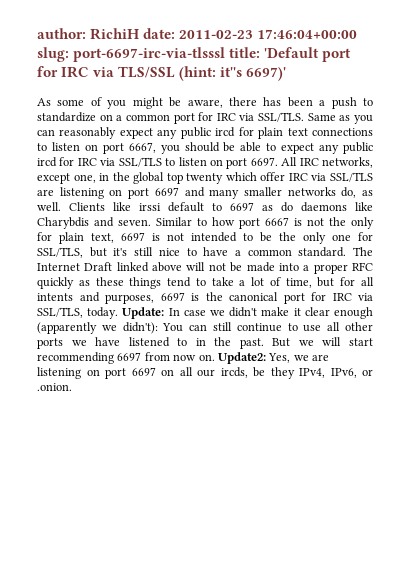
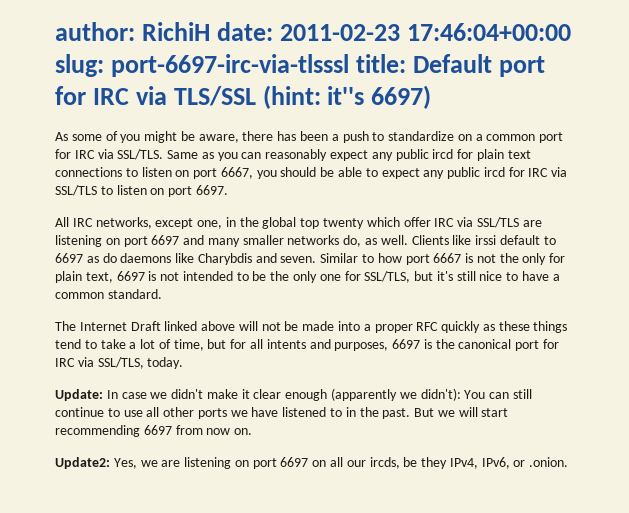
- author: RichiH date: 2011-02-23 17:46:04+00:00 slug: port-6697-irc-via-tlsssl title: 'Default port for IRC via TLS/SSL (hint: it''s 6697)'
+ author: RichiH date: 2011-02-23 17:46:04+00:00 slug: port-6697-irc-via-tlsssl title: Default port for IRC via TLS/SSL (hint: it''s 6697)
- Same as you can reasonably expect any public ircd for plain text connections to listen on port 6667, you should be able to expect any public ircd for IRC via SSL/TLS to listen on port 6697. All IRC networks, except one, in the global top twenty which offer IRC via SSL/TLS are listening on port 6697 and many smaller networks do, as well.
+ Same as you can reasonably expect any public ircd for plain text connections to listen on port 6667, you should be able to expect any public ircd for IRC via SSL/TLS to listen on port 6697.
+ All IRC networks, except one, in the global top twenty which offer IRC via SSL/TLS are listening on port 6697 and many smaller networks do, as well.
- Similar to how port 6667 is not the only for plain text, 6697 is not intended to be the only one for SSL/TLS, but it's still nice to have a common standard. The Internet Draft linked above will not be made into a proper RFC quickly as these things tend to take a lot of time, but for all intents and purposes, 6697 is the canonical port for IRC via SSL/TLS, today. Update:
+ Similar to how port 6667 is not the only for plain text, 6697 is not intended to be the only one for SSL/TLS, but it's still nice to have a common standard.
+ The Internet Draft linked above will not be made into a proper RFC quickly as these things tend to take a lot of time, but for all intents and purposes, 6697 is the canonical port for IRC via SSL/TLS, today.
+ Update:
- But we will start recommending 6697 from now on. Update2: Yes, we are listening on port 6697 on all our ircds, be they IPv4, IPv6, or .onion.
+ But we will start recommending 6697 from now on.
+ Update2: Yes, we are listening on port 6697 on all our ircds, be they IPv4, IPv6, or .onion.

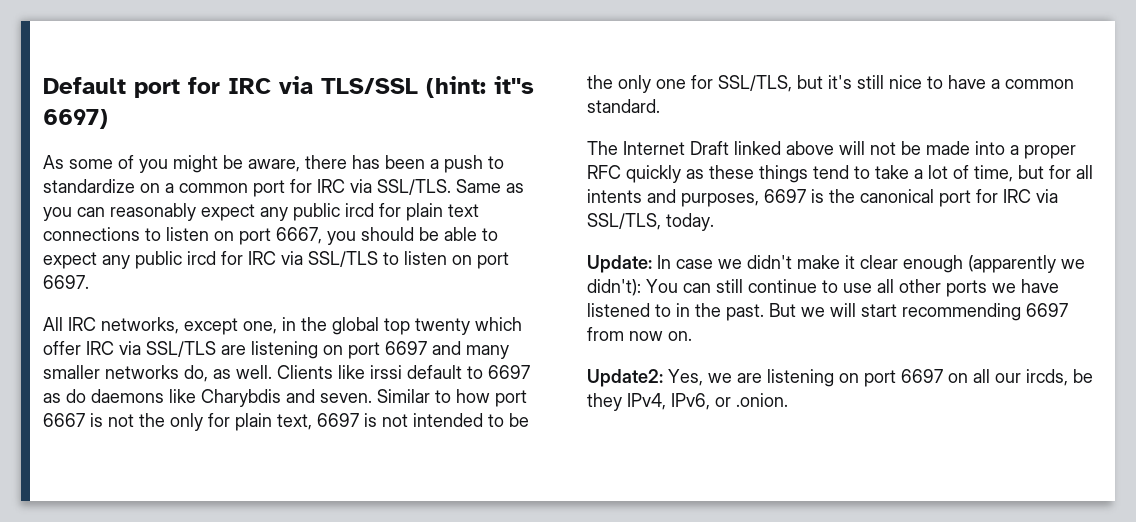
- author: RichiH date: 2011-02-23 17:46:04+00:00 slug: port-6697-irc-via-tlsssl title: Default port for IRC via TLS/SSL (hint: it''s 6697)
+ Default port for IRC via TLS/SSL (hint: it''s 6697)

